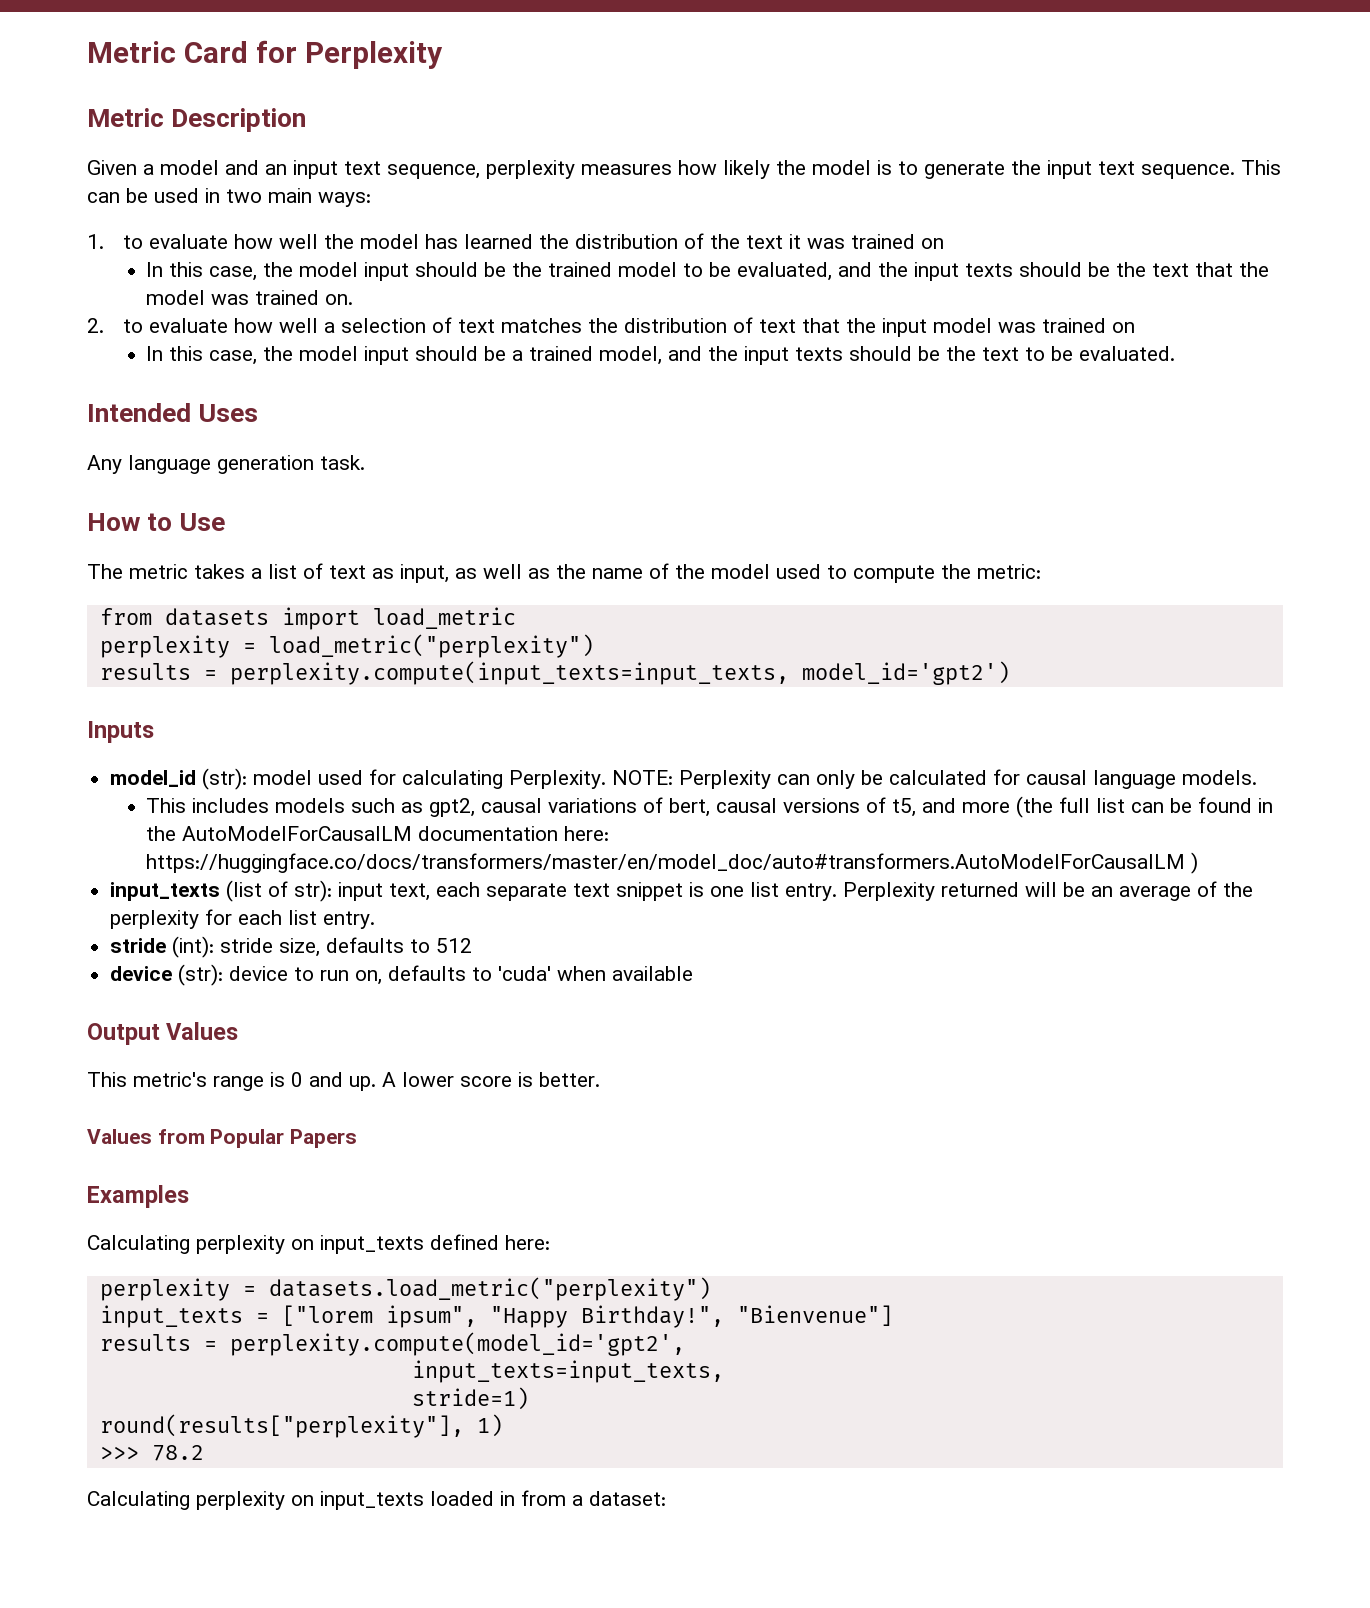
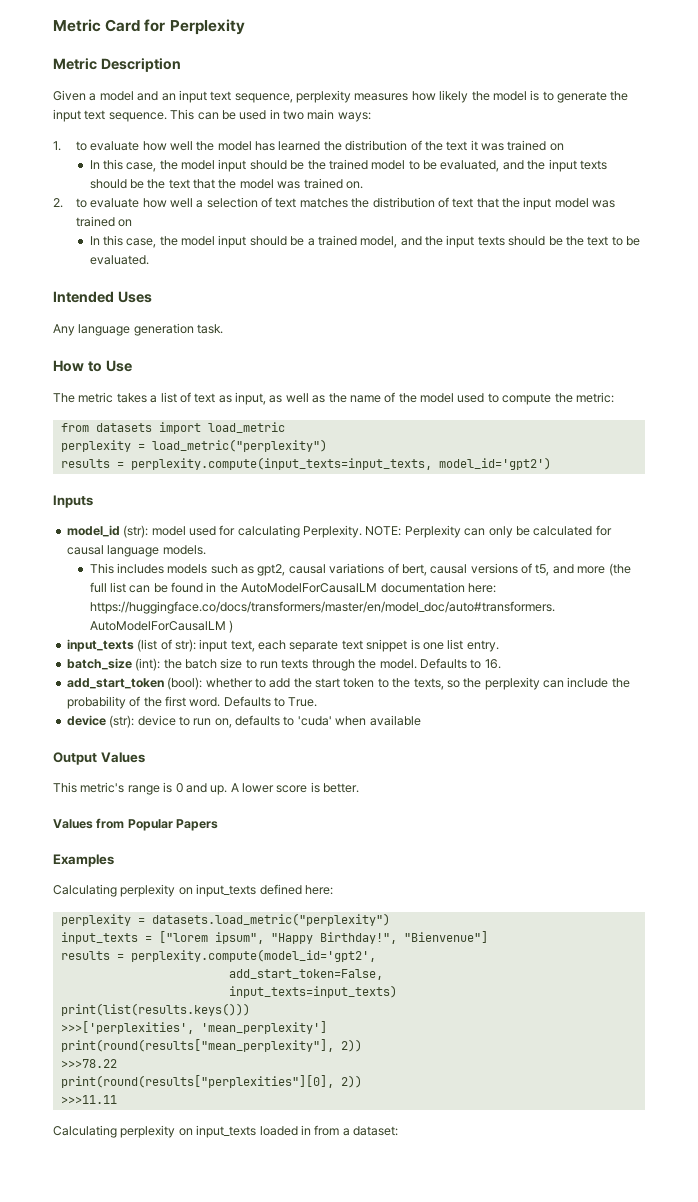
- input_texts (list of str): input text, each separate text snippet is one list entry. Perplexity returned will be an average of the perplexity for each list entry.
- stride (int): stride size, defaults to 512
+ input_texts (list of str): input text, each separate text snippet is one list entry.
+ batch_size (int): the batch size to run texts through the model. Defaults to 16.
+ add_start_token (bool): whether to add the start token to the texts, so the perplexity can include the probability of the first word. Defaults to True.
- input_texts=input_texts,
- stride=1)
- round(results["perplexity"], 1)
- >>> 78.2
+ add_start_token=False,
+ input_texts=input_texts)
+ print(list(results.keys()))
+ >>>['perplexities', 'mean_perplexity']
+ print(round(results["mean_perplexity"], 2))
+ >>>78.22
+ print(round(results["perplexities"][0], 2))
+ >>>11.11

